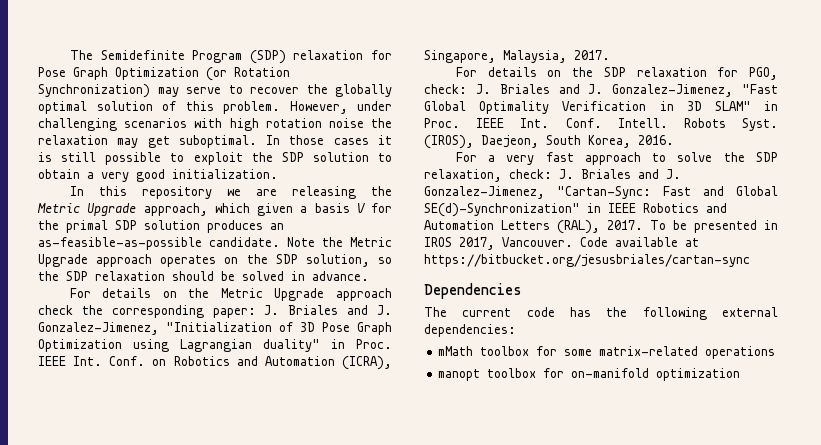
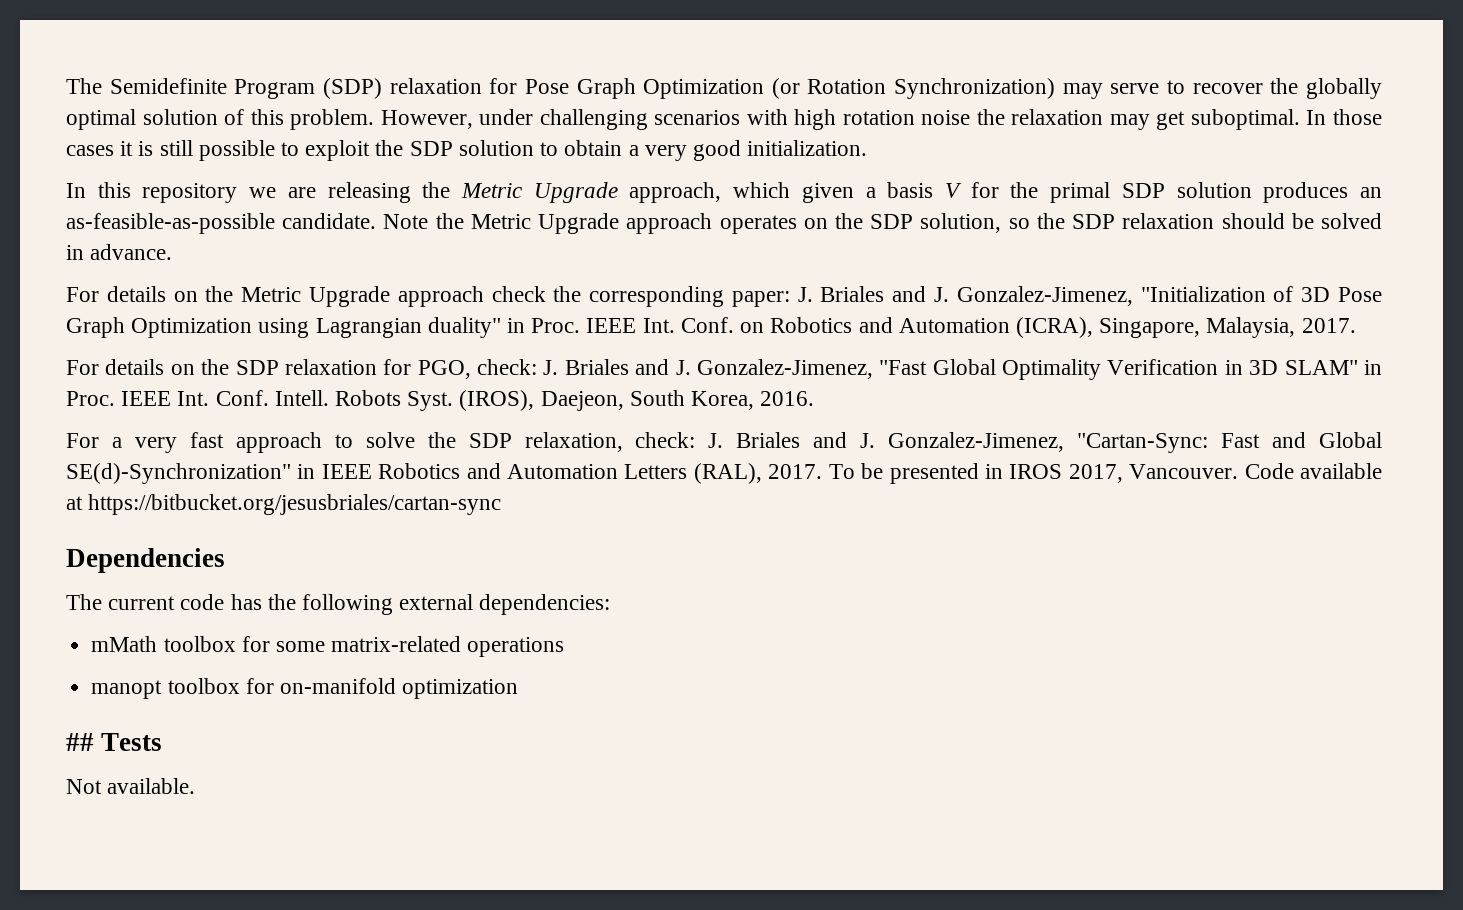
+ ## Tests
+ Not available.

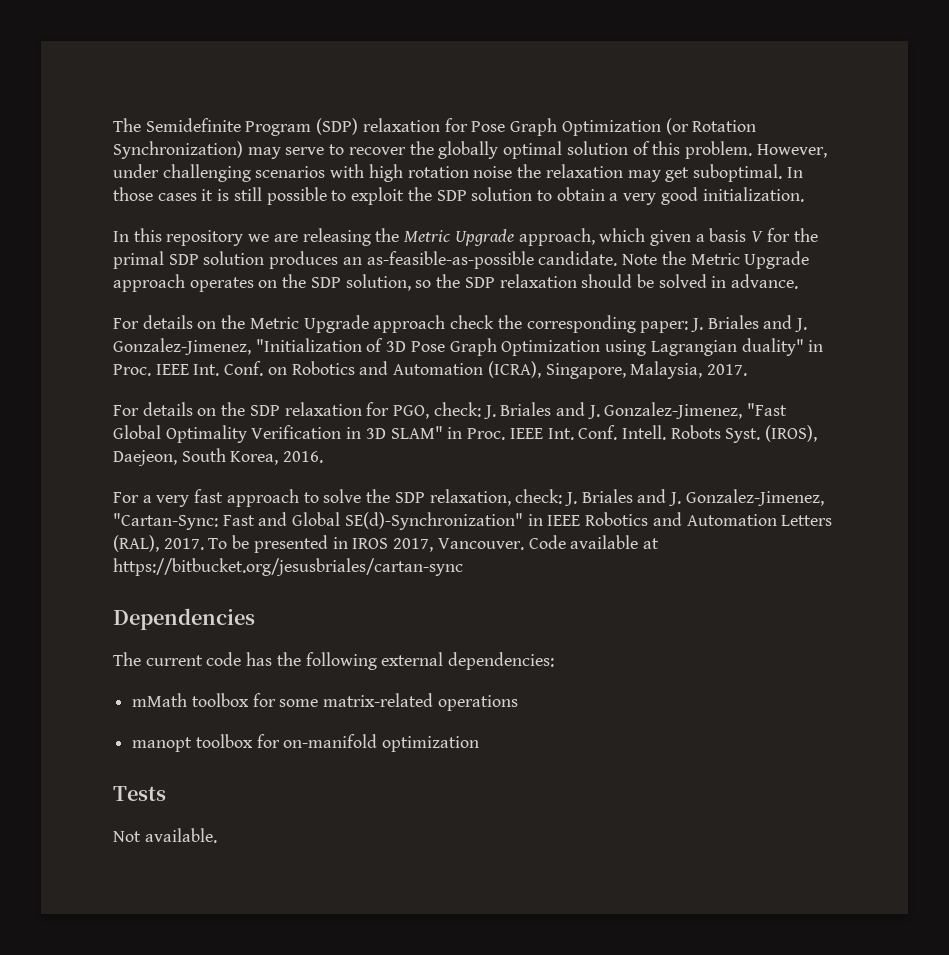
- ## Tests
+ Tests

